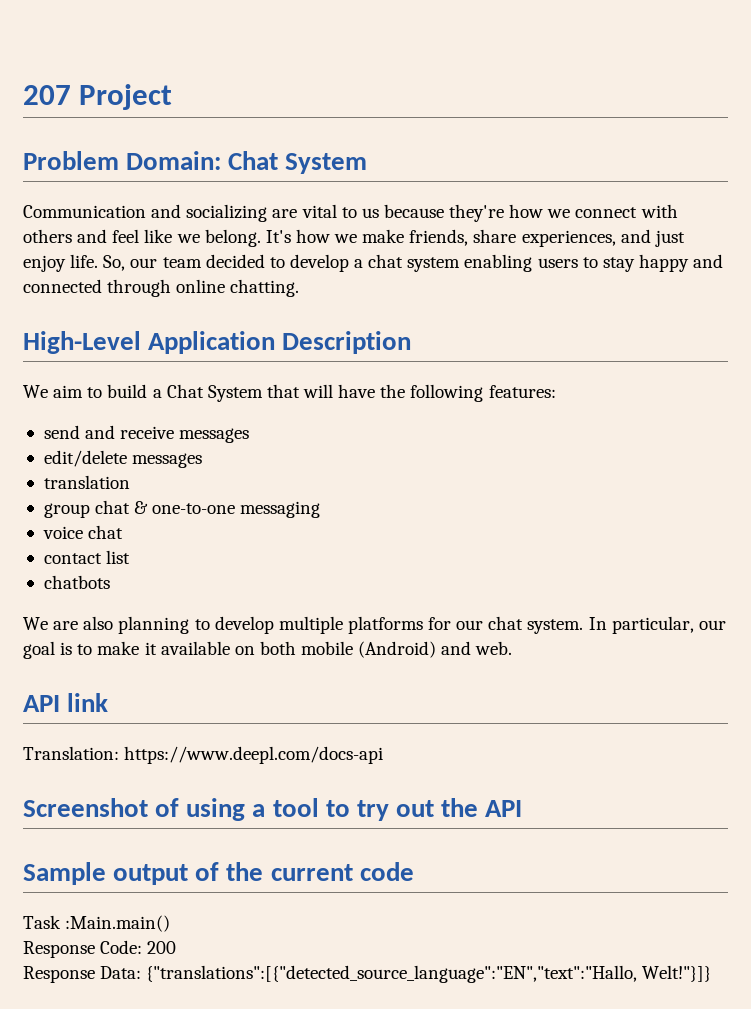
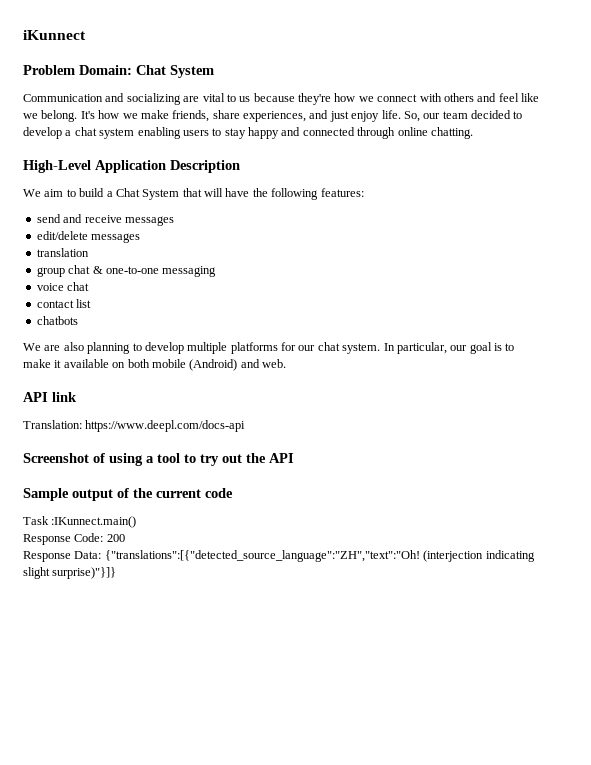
- 207 Project
+ iKunnect
- Task :Main.main()
+ Task :IKunnect.main()
- Response Data: {"translations":[{"detected_source_language":"EN","text":"Hallo, Welt!"}]}
+ Response Data: {"translations":[{"detected_source_language":"ZH","text":"Oh! (interjection indicating slight surprise)"}]}

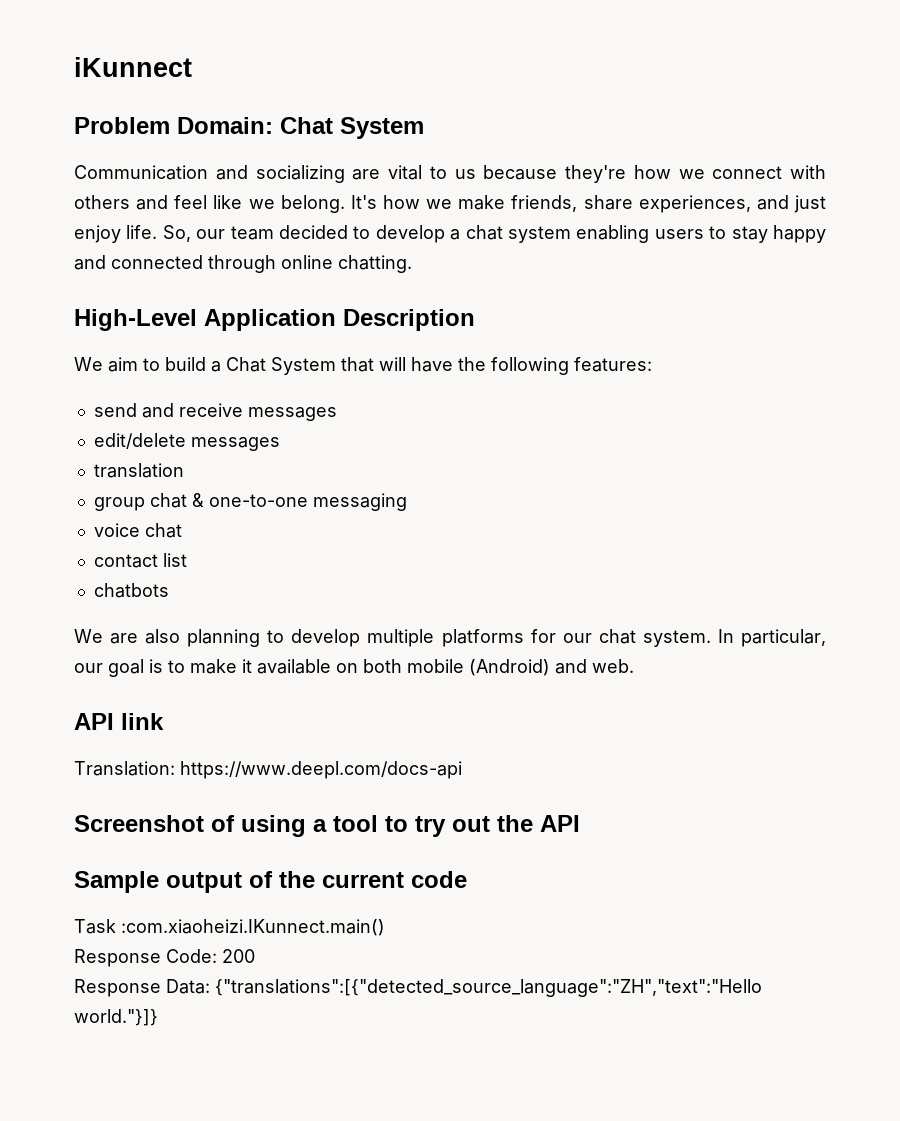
- Task :IKunnect.main()
+ Task :com.xiaoheizi.IKunnect.main()
- Response Data: {"translations":[{"detected_source_language":"ZH","text":"Oh! (interjection indicating slight surprise)"}]}
+ Response Data: {"translations":[{"detected_source_language":"ZH","text":"Hello world."}]}

